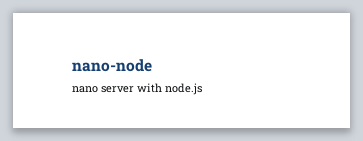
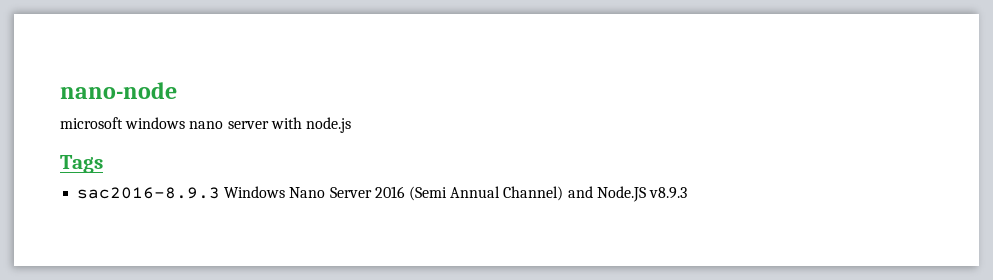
- nano server with node.js
+ microsoft windows nano server with node.js
+ Tags
+ sac2016-8.9.3 Windows Nano Server 2016 (Semi Annual Channel) and Node.JS v8.9.3

